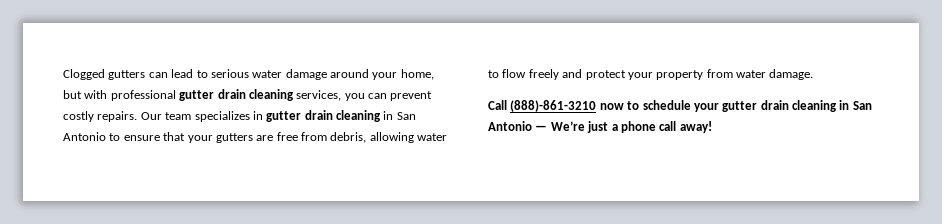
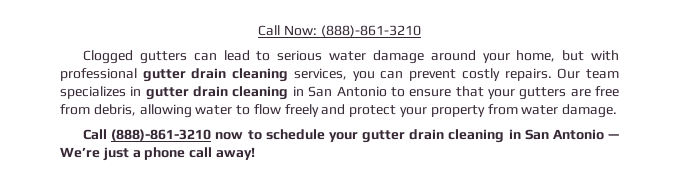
+ Call Now: (888)-861-3210

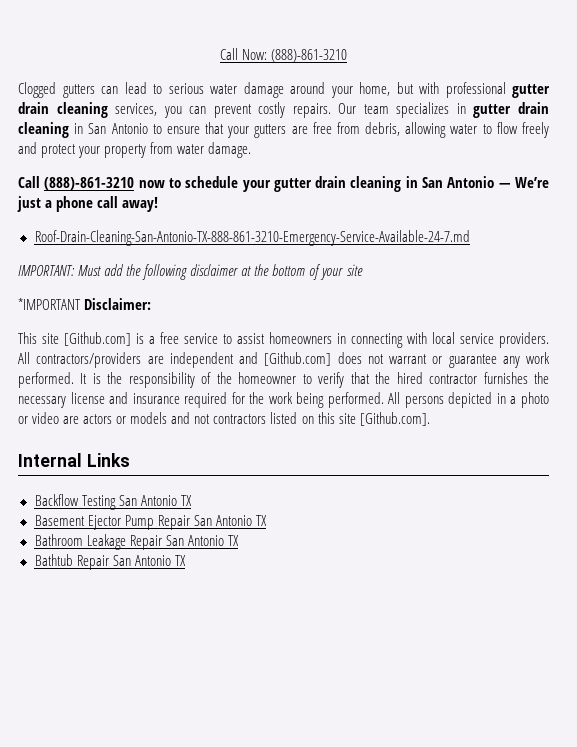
+ Roof-Drain-Cleaning-San-Antonio-TX-888-861-3210-Emergency-Service-Available-24-7.md
+ IMPORTANT: Must add the following disclaimer at the bottom of your site
+ *IMPORTANT Disclaimer:
+ This site [Github.com] is a free service to assist homeowners in connecting with local service providers. All contractors/providers are independent and [Github.com] does not warrant or guarantee any work performed. It is the responsibility of the homeowner to verify that the hired contractor furnishes the necessary license and insurance required for the work being performed. All persons depicted in a photo or video are actors or models and not contractors listed on this site [Github.com].
+ Internal Links
+ Backflow Testing San Antonio TX
+ Basement Ejector Pump Repair San Antonio TX
+ Bathroom Leakage Repair San Antonio TX
+ Bathtub Repair San Antonio TX

